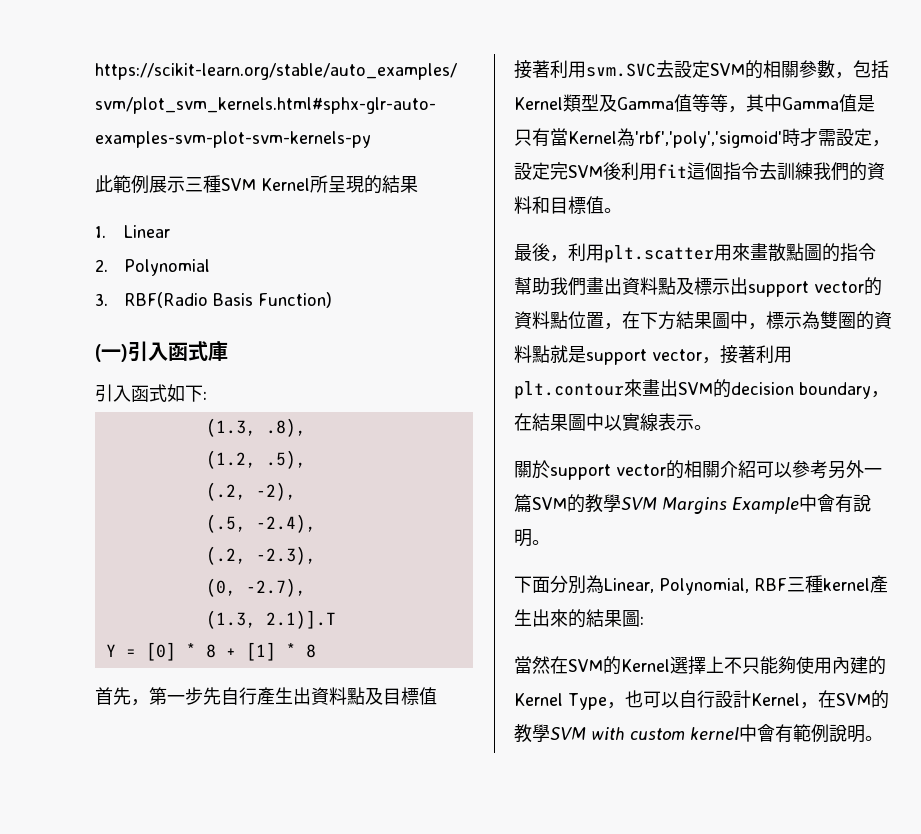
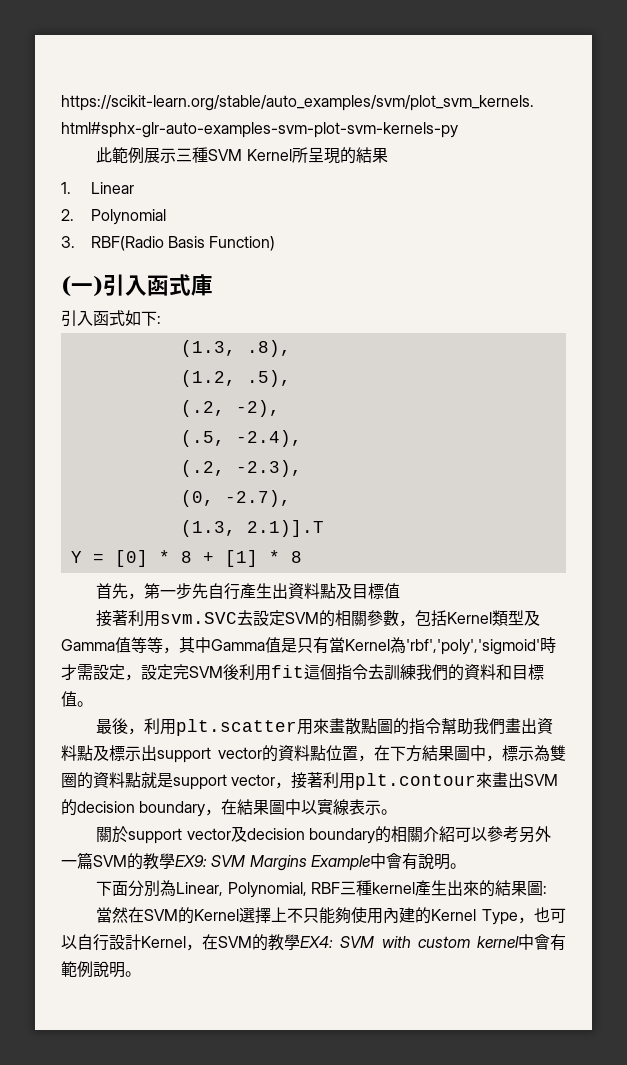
- 關於support vector的相關介紹可以參考另外一篇SVM的教學SVM Margins Example中會有說明。
+ 關於support vector及decision boundary的相關介紹可以參考另外一篇SVM的教學EX9: SVM Margins Example中會有說明。
- 當然在SVM的Kernel選擇上不只能夠使用內建的Kernel Type，也可以自行設計Kernel，在SVM的教學SVM with custom kernel中會有範例說明。
+ 當然在SVM的Kernel選擇上不只能夠使用內建的Kernel Type，也可以自行設計Kernel，在SVM的教學EX4: SVM with custom kernel中會有範例說明。

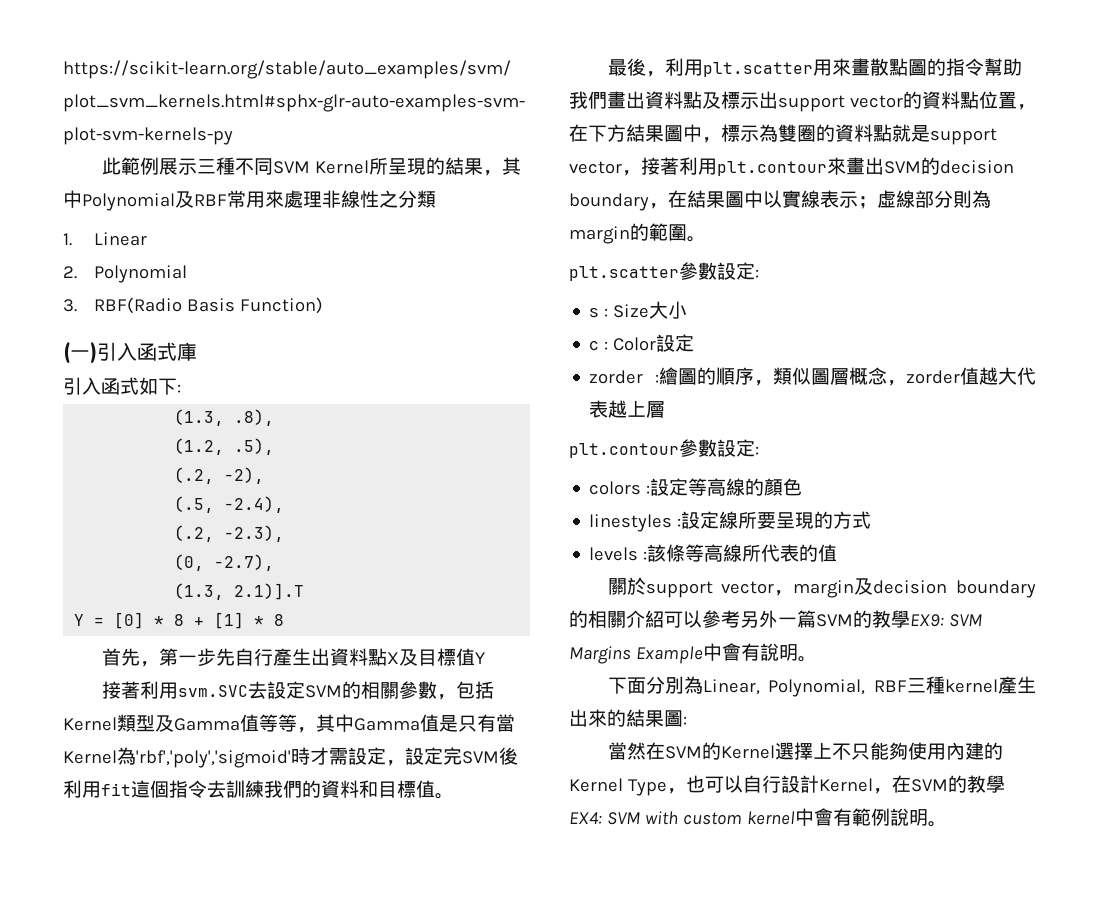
- 此範例展示三種SVM Kernel所呈現的結果
+ 此範例展示三種不同SVM Kernel所呈現的結果，其中Polynomial及RBF常用來處理非線性之分類
- 首先，第一步先自行產生出資料點及目標值
+ 首先，第一步先自行產生出資料點X及目標值Y
- 最後，利用plt.scatter用來畫散點圖的指令幫助我們畫出資料點及標示出support vector的資料點位置，在下方結果圖中，標示為雙圈的資料點就是support vector，接著利用plt.contour來畫出SVM的decision boundary，在結果圖中以實線表示。
+ 最後，利用plt.scatter用來畫散點圖的指令幫助我們畫出資料點及標示出support vector的資料點位置，在下方結果圖中，標示為雙圈的資料點就是support vector，接著利用plt.contour來畫出SVM的decision boundary，在結果圖中以實線表示；虛線部分則為margin的範圍。
+ plt.scatter參數設定:
+ s : Size大小
+ c : Color設定
+ zorder :繪圖的順序，類似圖層概念，zorder值越大代表越上層
+ plt.contour參數設定:
+ colors :設定等高線的顏色
+ linestyles :設定線所要呈現的方式
+ levels :該條等高線所代表的值
- 關於support vector及decision boundary的相關介紹可以參考另外一篇SVM的教學EX9: SVM Margins Example中會有說明。
+ 關於support vector，margin及decision boundary的相關介紹可以參考另外一篇SVM的教學EX9: SVM Margins Example中會有說明。

